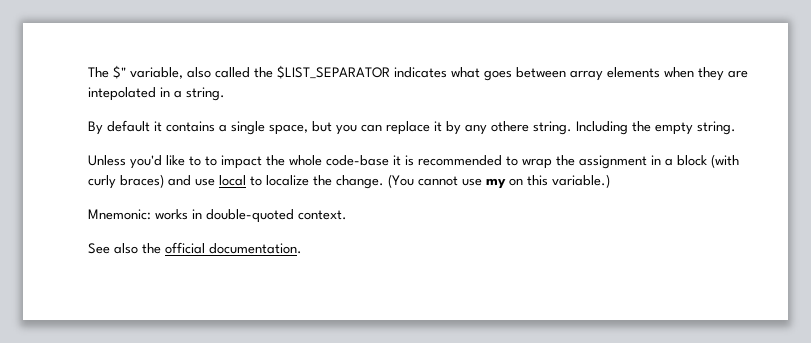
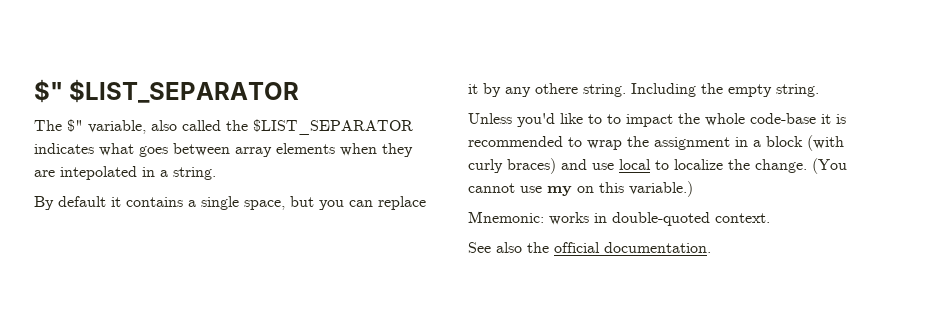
+ $" $LIST_SEPARATOR

